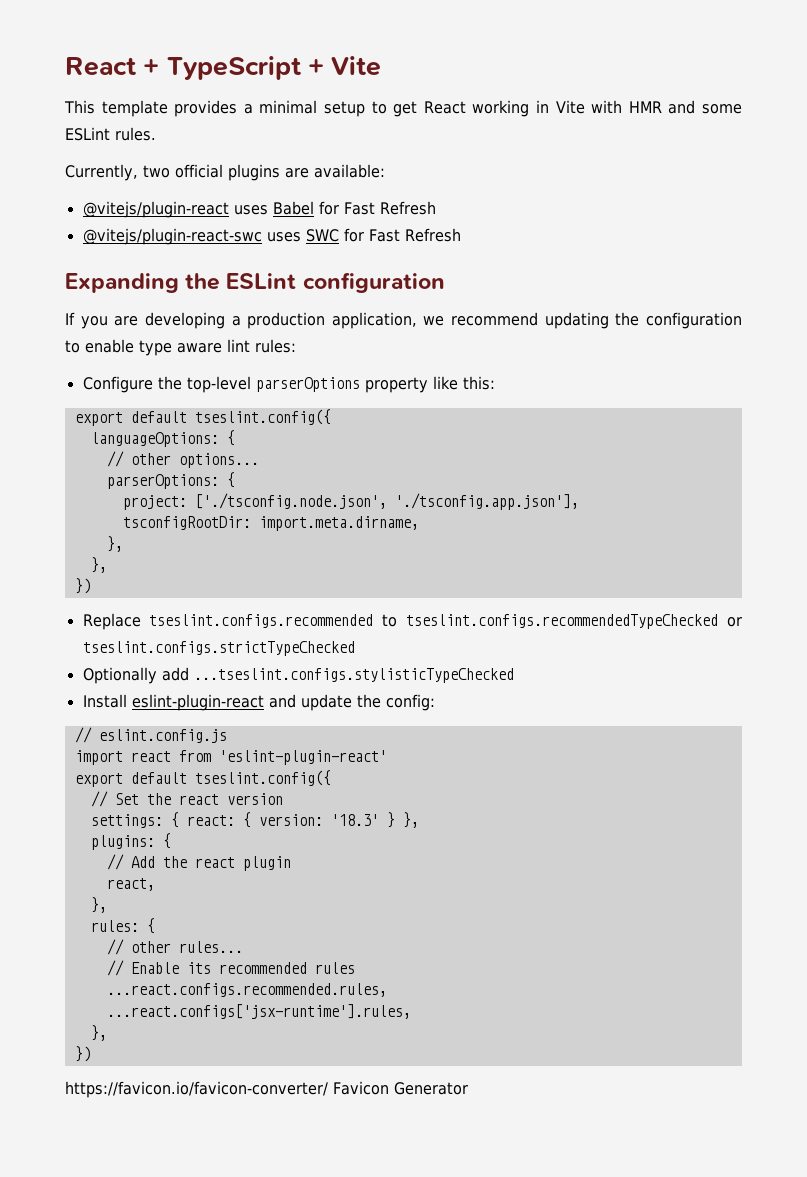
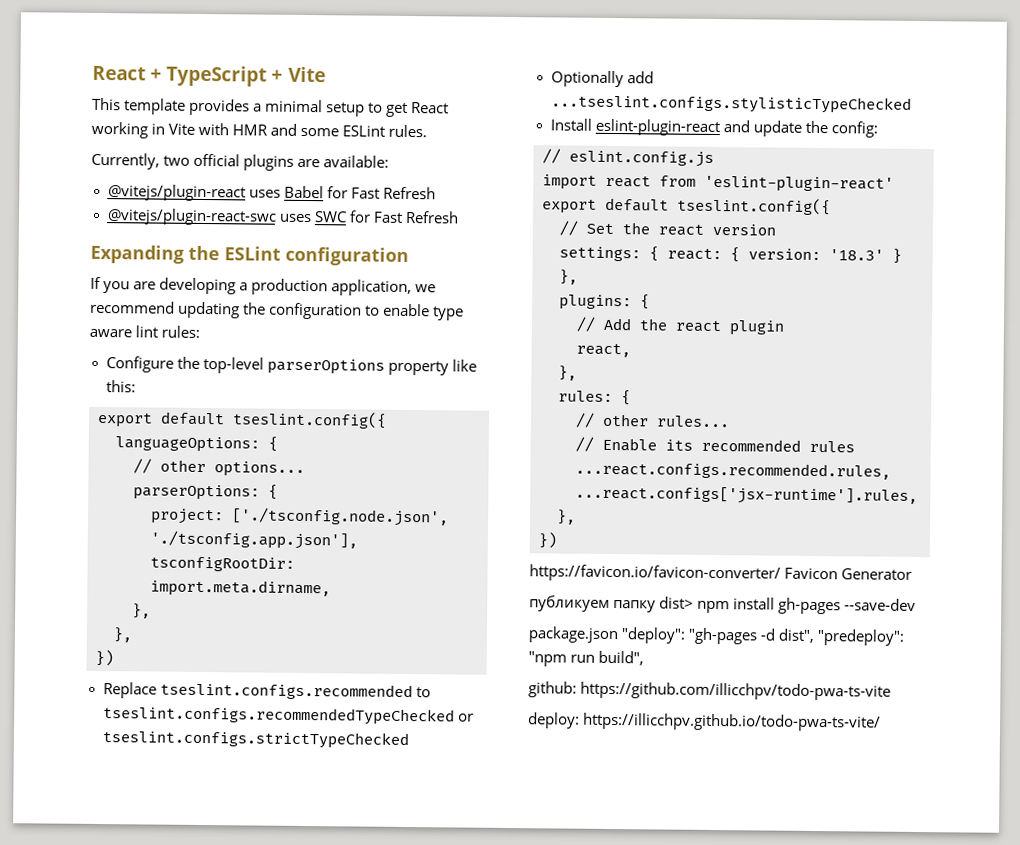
+ публикуем папку dist> npm install gh-pages --save-dev
+ package.json "deploy": "gh-pages -d dist", "predeploy": "npm run build",
+ github: https://github.com/illicchpv/todo-pwa-ts-vite
+ deploy: https://illicchpv.github.io/todo-pwa-ts-vite/

